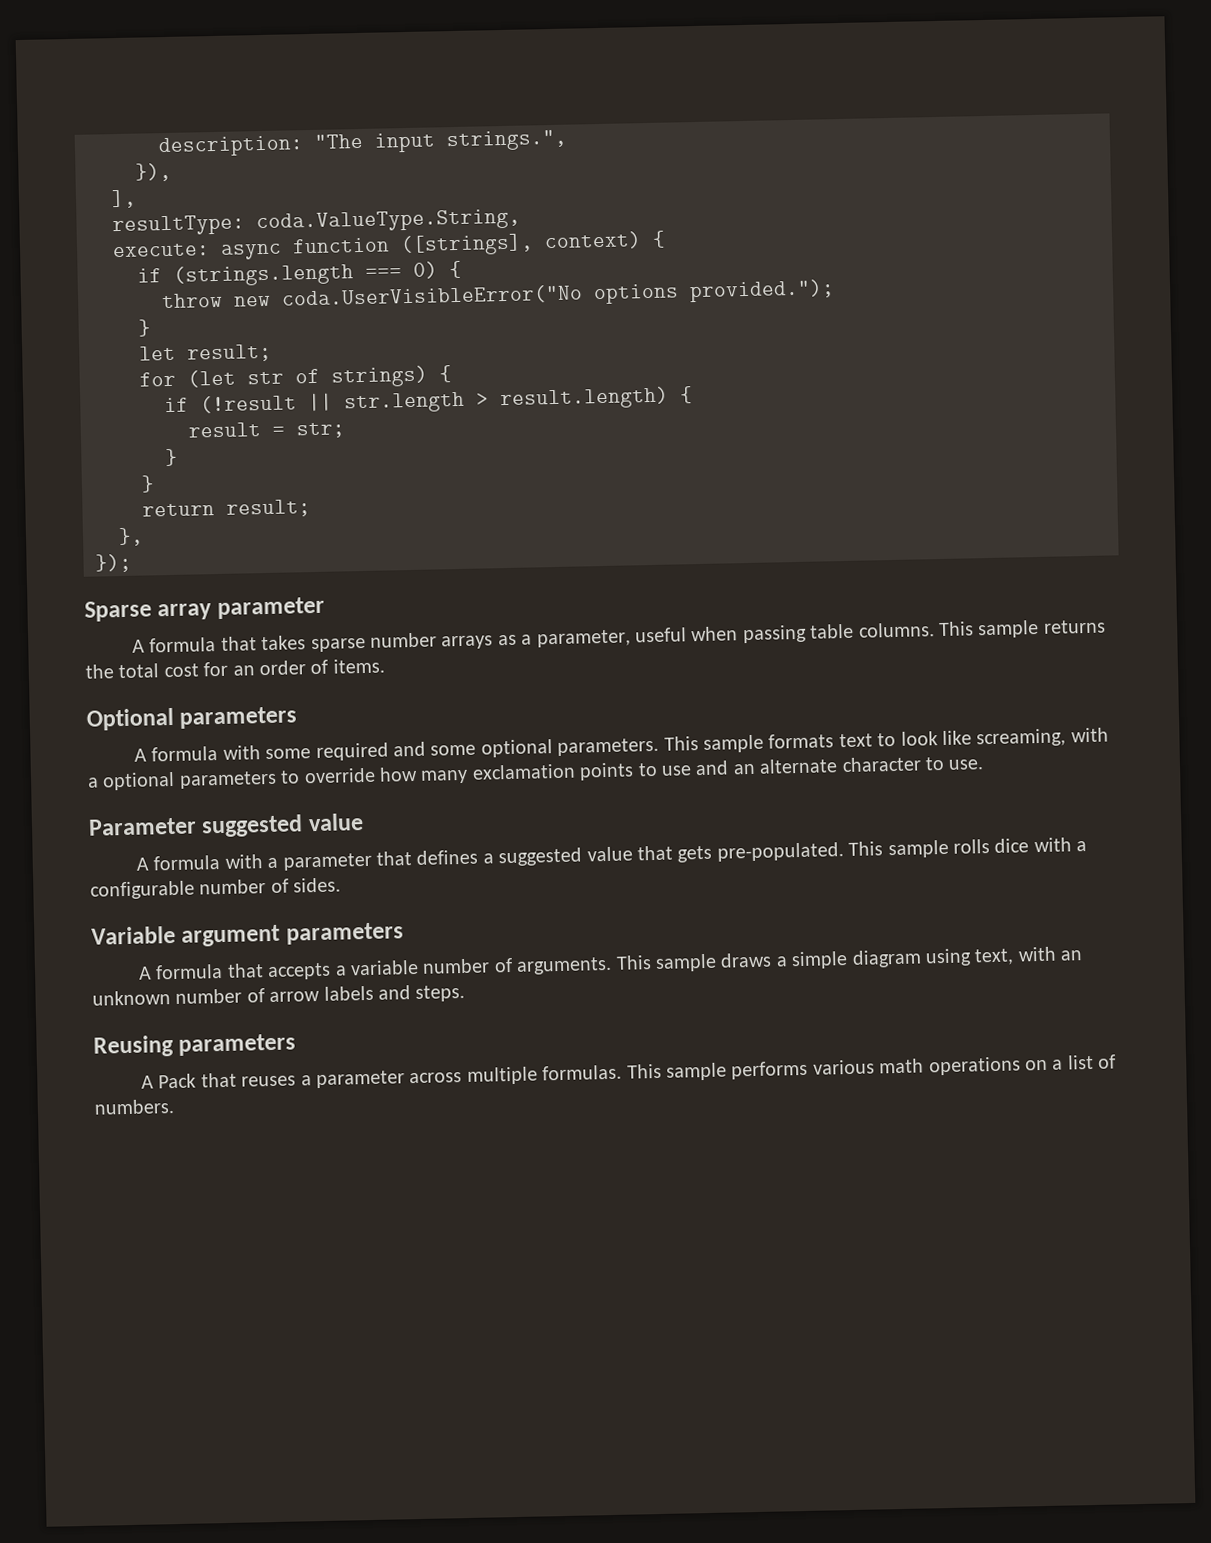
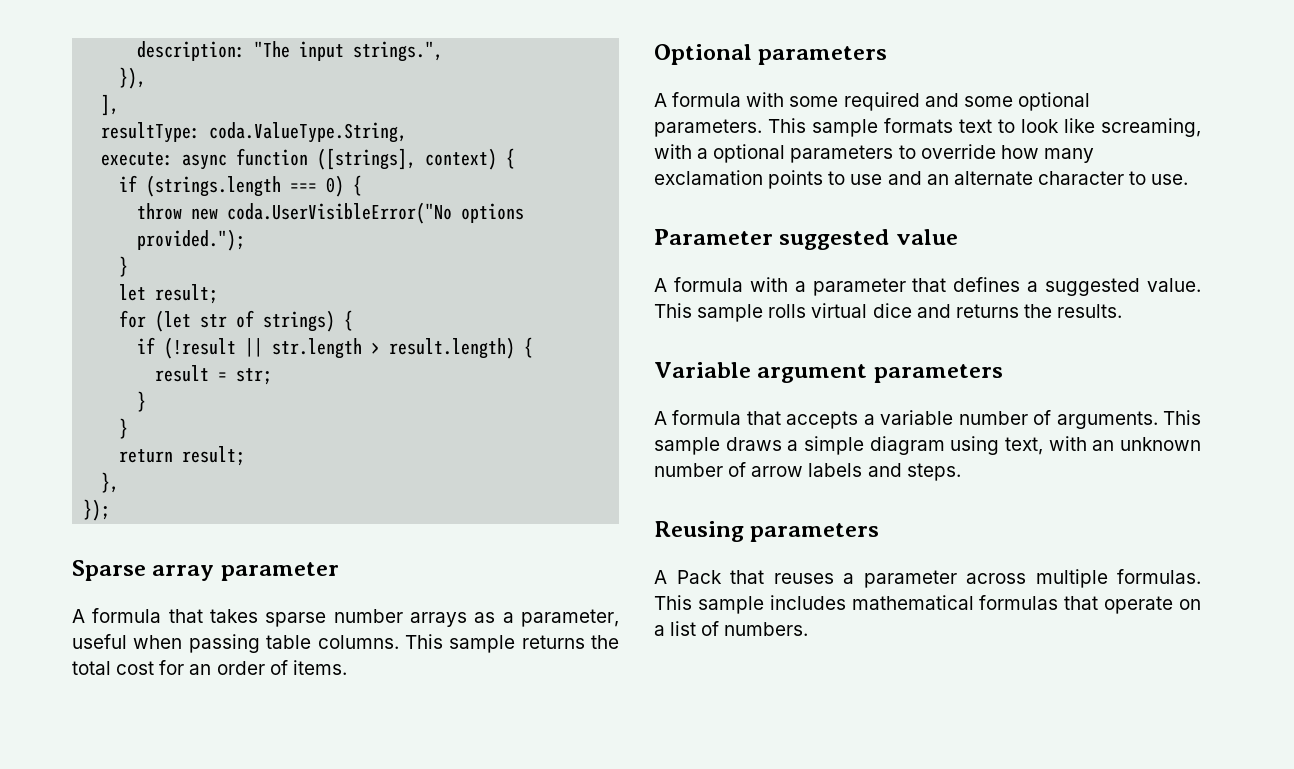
- A formula with a parameter that defines a suggested value that gets pre-populated. This sample rolls dice with a configurable number of sides.
+ A formula with a parameter that defines a suggested value. This sample rolls virtual dice and returns the results.
- This sample performs various math operations on a list of numbers.
+ This sample includes mathematical formulas that operate on a list of numbers.

